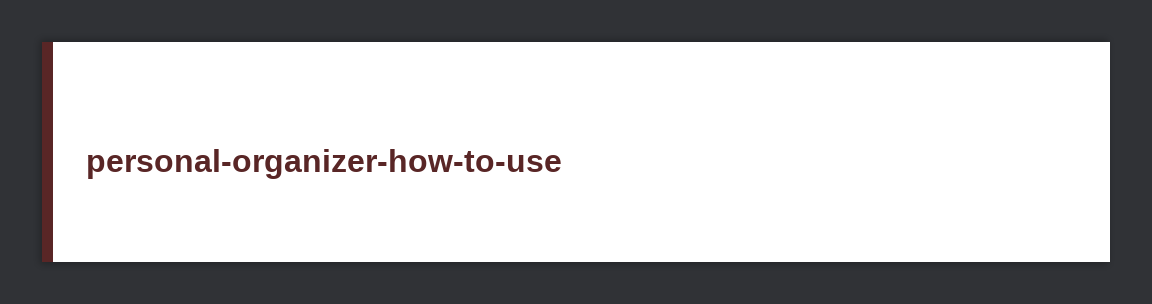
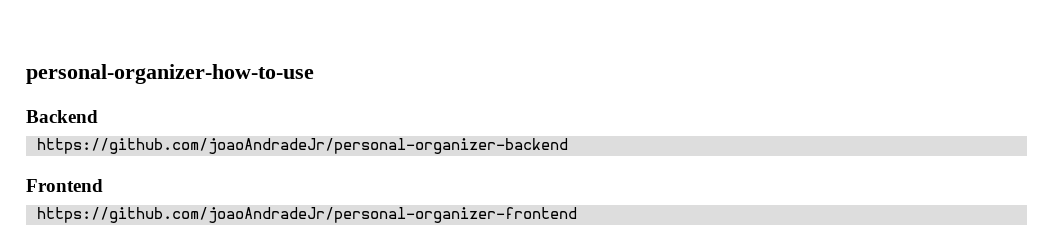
+ Backend
+ https://github.com/joaoAndradeJr/personal-organizer-backend
+ Frontend
+ https://github.com/joaoAndradeJr/personal-organizer-frontend

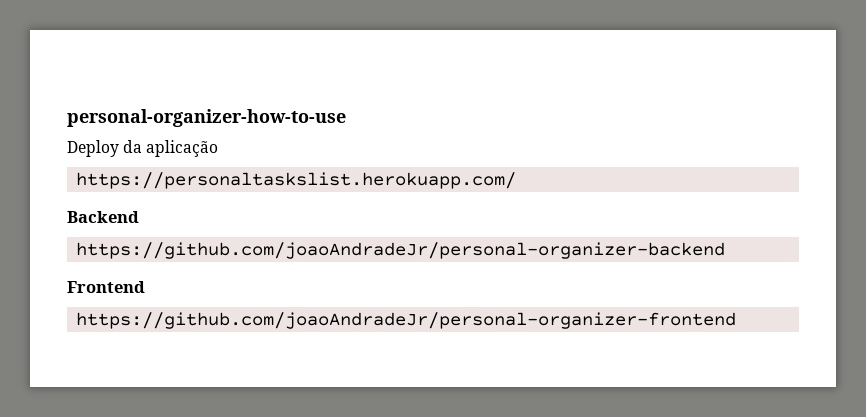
+ Deploy da aplicação
+ https://personaltaskslist.herokuapp.com/

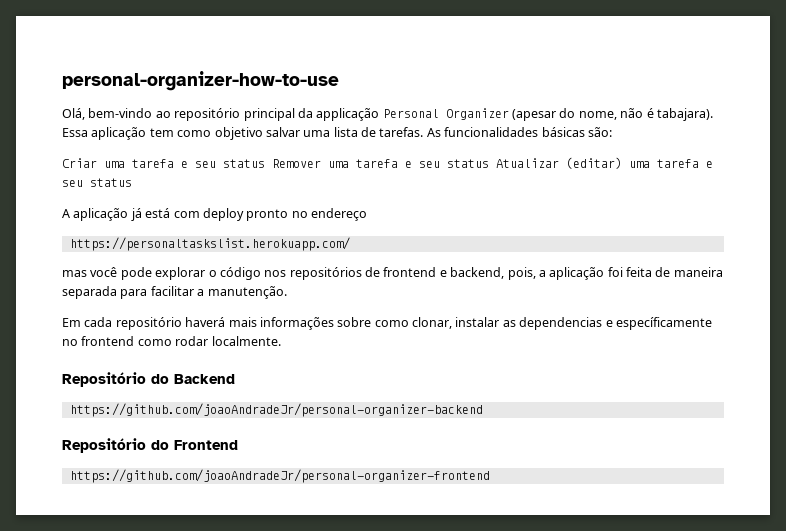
- Deploy da aplicação
+ Olá, bem-vindo ao repositório principal da applicação Personal Organizer (apesar do nome, não é tabajara). Essa aplicação tem como objetivo salvar uma lista de tarefas. As funcionalidades básicas são:
+ Criar uma tarefa e seu status Remover uma tarefa e seu status Atualizar (editar) uma tarefa e seu status
+ A aplicação já está com deploy pronto no endereço
  https://personaltaskslist.herokuapp.com/
- Backend
+ mas você pode explorar o código nos repositórios de frontend e backend, pois, a aplicação foi feita de maneira separada para facilitar a manutenção.
+ Em cada repositório haverá mais informações sobre como clonar, instalar as dependencias e específicamente no frontend como rodar localmente.
+ Repositório do Backend
- Frontend
+ Repositório do Frontend

